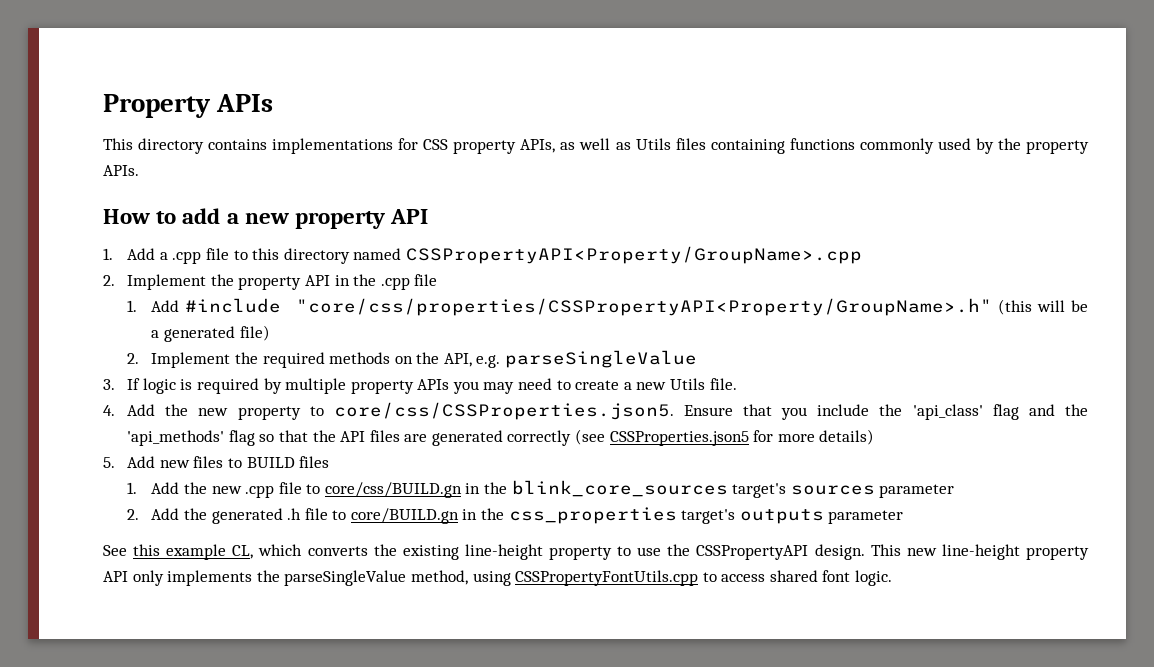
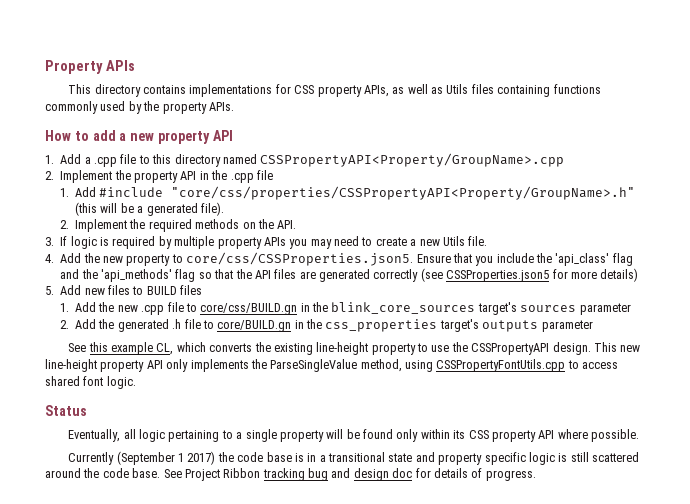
- 1. Add #include "core/css/properties/CSSPropertyAPI<Property/GroupName>.h" (this will be a generated file)
+ 1. Add #include "core/css/properties/CSSPropertyAPI<Property/GroupName>.h" (this will be a generated file).
- 2. Implement the required methods on the API, e.g. parseSingleValue
+ 2. Implement the required methods on the API.
- This new line-height property API only implements the parseSingleValue method, using CSSPropertyFontUtils.cpp to access shared font logic.
+ This new line-height property API only implements the ParseSingleValue method, using CSSPropertyFontUtils.cpp to access shared font logic.
+ Status
+ Eventually, all logic pertaining to a single property will be found only within its CSS property API where possible.
+ Currently (September 1 2017) the code base is in a transitional state and property specific logic is still scattered around the code base. See Project Ribbon tracking bug and design doc for details of progress.

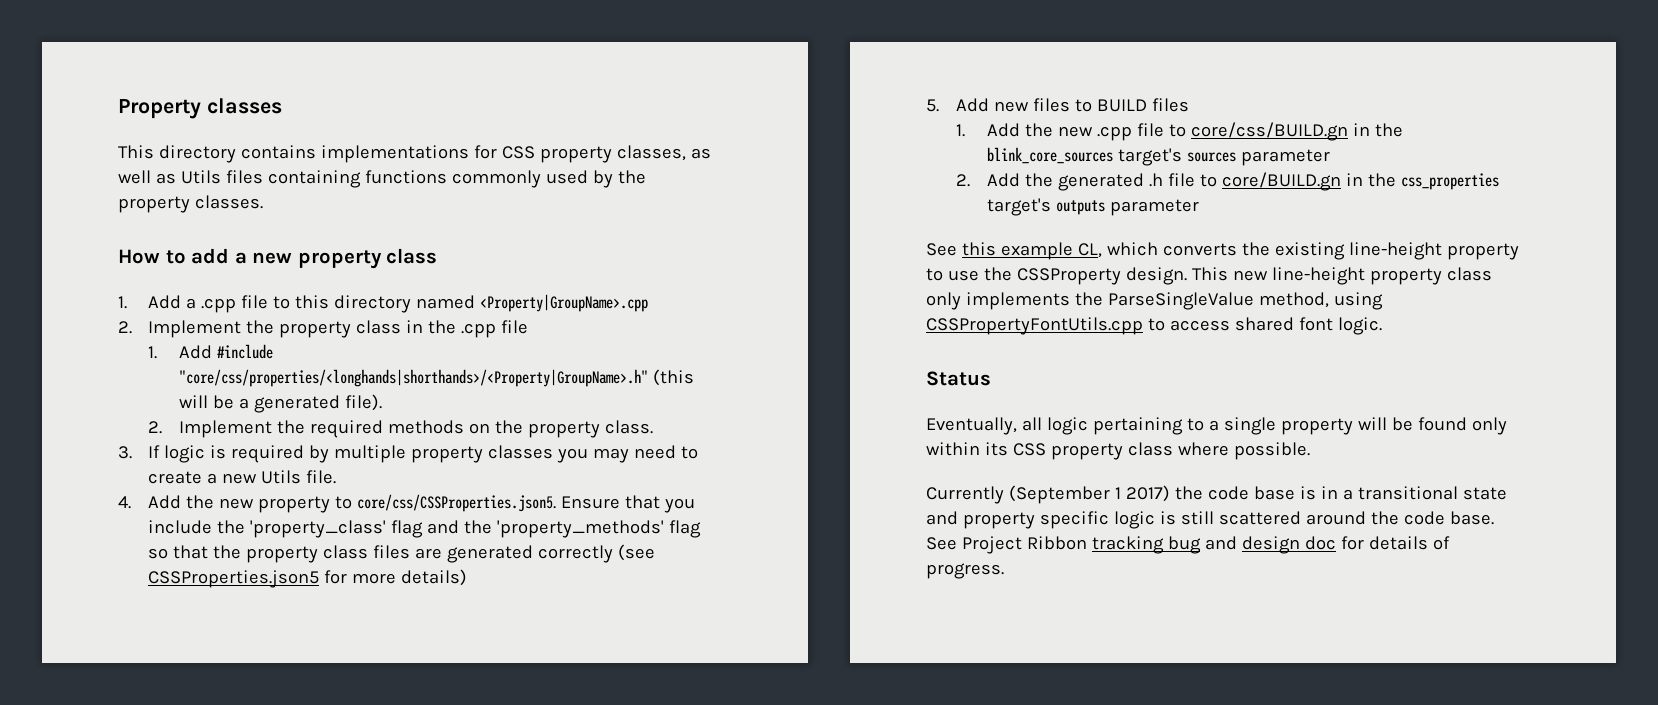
- Property APIs
+ Property classes
- This directory contains implementations for CSS property APIs, as well as Utils files containing functions commonly used by the property APIs.
+ This directory contains implementations for CSS property classes, as well as Utils files containing functions commonly used by the property classes.
- How to add a new property API
+ How to add a new property class
- 1. Add a .cpp file to this directory named CSSPropertyAPI<Property/GroupName>.cpp
+ 1. Add a .cpp file to this directory named <Property|GroupName>.cpp
- 2. Implement the property API in the .cpp file
+ 2. Implement the property class in the .cpp file
- 1. Add #include "core/css/properties/CSSPropertyAPI<Property/GroupName>.h" (this will be a generated file).
+ 1. Add #include "core/css/properties/<longhands|shorthands>/<Property|GroupName>.h" (this will be a generated file).
- 2. Implement the required methods on the API.
+ 2. Implement the required methods on the property class.
- 3. If logic is required by multiple property APIs you may need to create a new Utils file.
+ 3. If logic is required by multiple property classes you may need to create a new Utils file.
- 4. Add the new property to core/css/CSSProperties.json5. Ensure that you include the 'api_class' flag and the 'api_methods' flag so that the API files are generated correctly (see CSSProperties.json5 for more details)
+ 4. Add the new property to core/css/CSSProperties.json5. Ensure that you include the 'property_class' flag and the 'property_methods' flag so that the property class files are generated correctly (see CSSProperties.json5 for more details)
- See this example CL, which converts the existing line-height property to use the CSSPropertyAPI design.
+ See this example CL, which converts the existing line-height property to use the CSSProperty design.
- This new line-height property API only implements the ParseSingleValue method, using CSSPropertyFontUtils.cpp to access shared font logic.
+ This new line-height property class only implements the ParseSingleValue method, using CSSPropertyFontUtils.cpp to access shared font logic.
- Eventually, all logic pertaining to a single property will be found only within its CSS property API where possible.
+ Eventually, all logic pertaining to a single property will be found only within its CSS property class where possible.

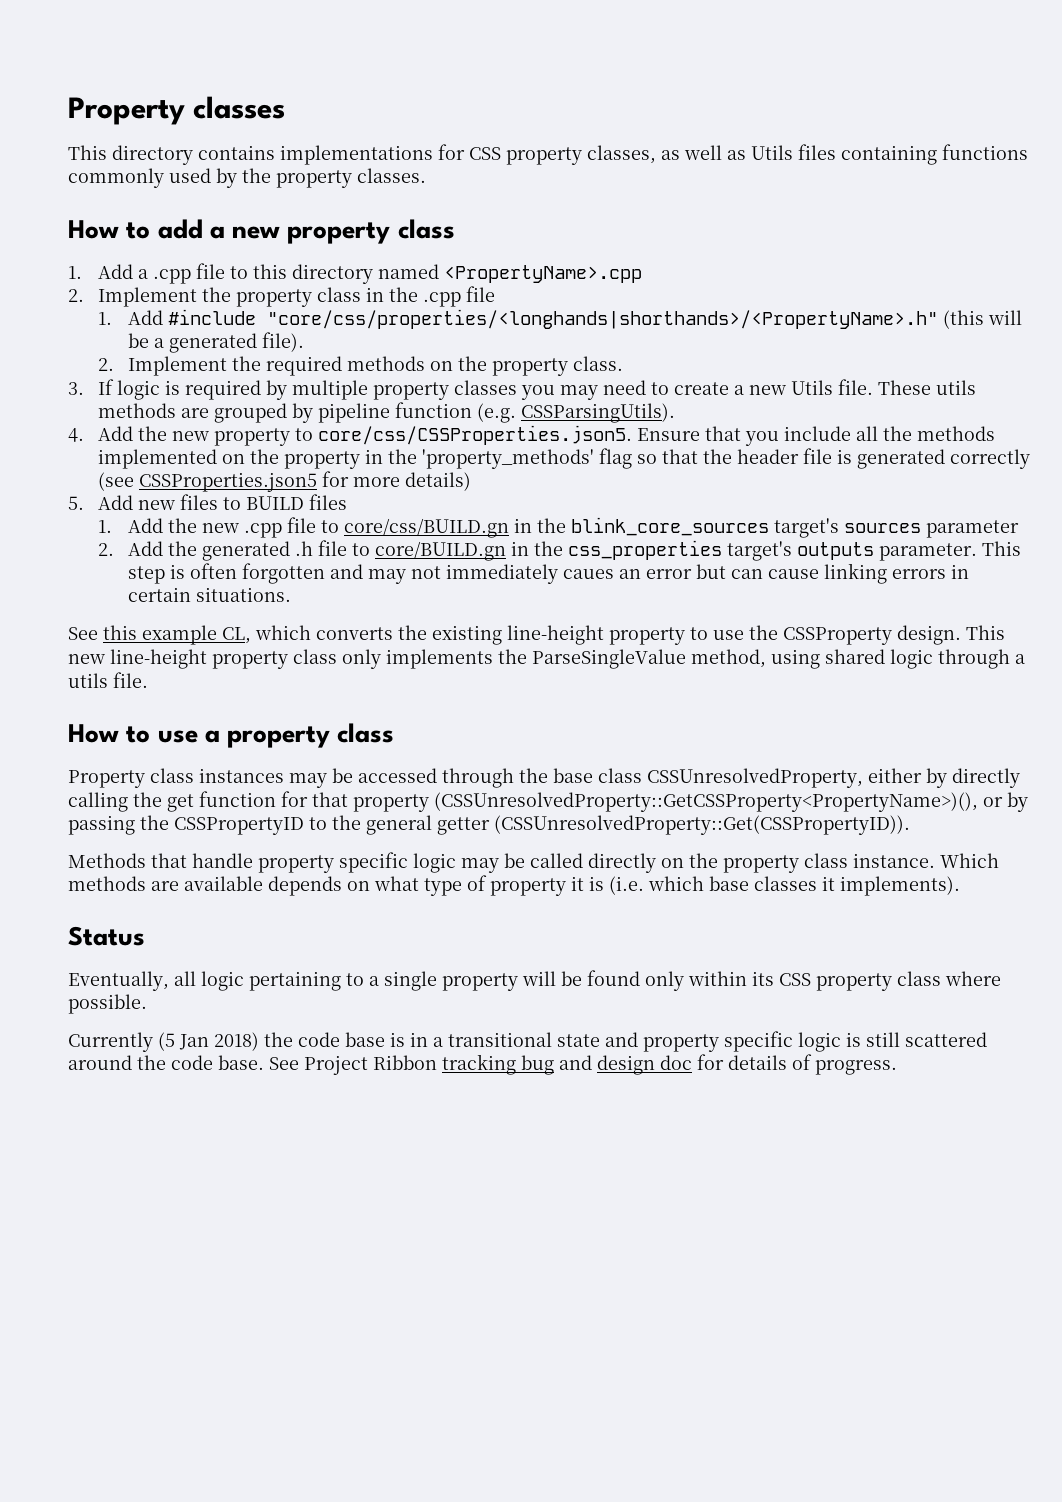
- 1. Add a .cpp file to this directory named <Property|GroupName>.cpp
+ 1. Add a .cpp file to this directory named <PropertyName>.cpp
- 1. Add #include "core/css/properties/<longhands|shorthands>/<Property|GroupName>.h" (this will be a generated file).
+ 1. Add #include "core/css/properties/<longhands|shorthands>/<PropertyName>.h" (this will be a generated file).
+ These utils methods are grouped by pipeline function (e.g. CSSParsingUtils).
- 4. Add the new property to core/css/CSSProperties.json5. Ensure that you include the 'property_class' flag and the 'property_methods' flag so that the property class files are generated correctly (see CSSProperties.json5 for more details)
+ 4. Add the new property to core/css/CSSProperties.json5. Ensure that you include all the methods implemented on the property in the 'property_methods' flag so that the header file is generated correctly (see CSSProperties.json5 for more details)
- 2. Add the generated .h file to core/BUILD.gn in the css_properties target's outputs parameter
+ 2. Add the generated .h file to core/BUILD.gn in the css_properties target's outputs parameter. This step is often forgotten and may not immediately caues an error but can cause linking errors in certain situations.
- This new line-height property class only implements the ParseSingleValue method, using CSSPropertyFontUtils.cpp to access shared font logic.
+ This new line-height property class only implements the ParseSingleValue method, using shared logic through a utils file.
+ How to use a property class
+ Property class instances may be accessed through the base class CSSUnresolvedProperty, either by directly calling the get function for that property (CSSUnresolvedProperty::GetCSSProperty<PropertyName>)(), or by passing the CSSPropertyID to the general getter (CSSUnresolvedProperty::Get(CSSPropertyID)).
+ Methods that handle property specific logic may be called directly on the property class instance. Which methods are available depends on what type of property it is (i.e. which base classes it implements).
- Currently (September 1 2017) the code base is in a transitional state and property specific logic is still scattered around the code base.
+ Currently (5 Jan 2018) the code base is in a transitional state and property specific logic is still scattered around the code base.

